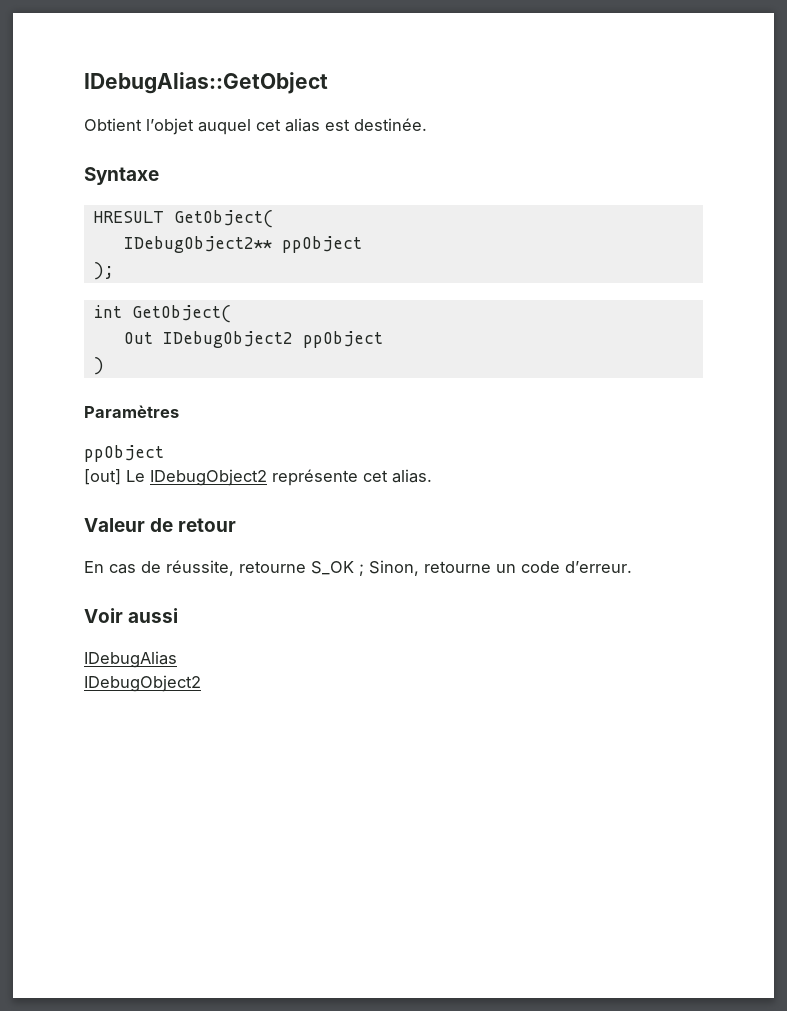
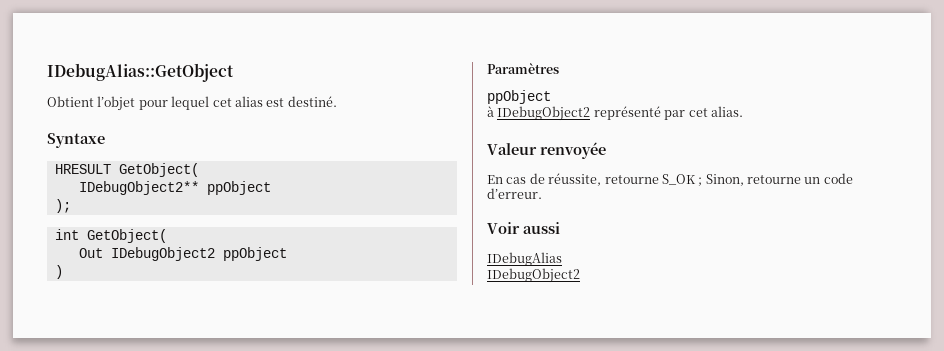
- Obtient l’objet auquel cet alias est destinée.
+ Obtient l’objet pour lequel cet alias est destiné.
- [out] Le IDebugObject2 représente cet alias.
+ à IDebugObject2 représenté par cet alias.
- Valeur de retour
+ Valeur renvoyée

